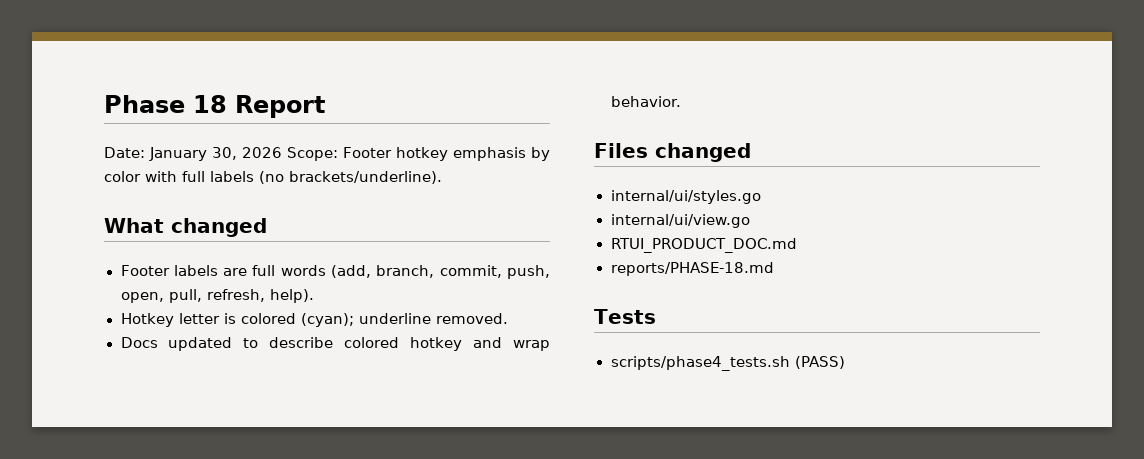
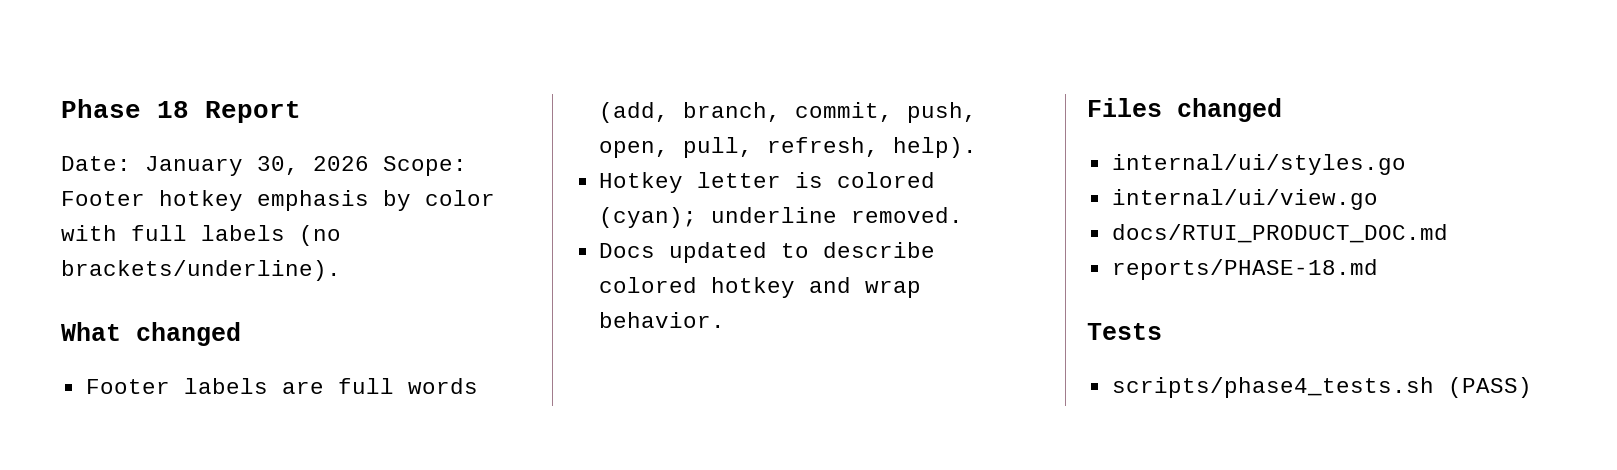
- RTUI_PRODUCT_DOC.md
+ docs/RTUI_PRODUCT_DOC.md

